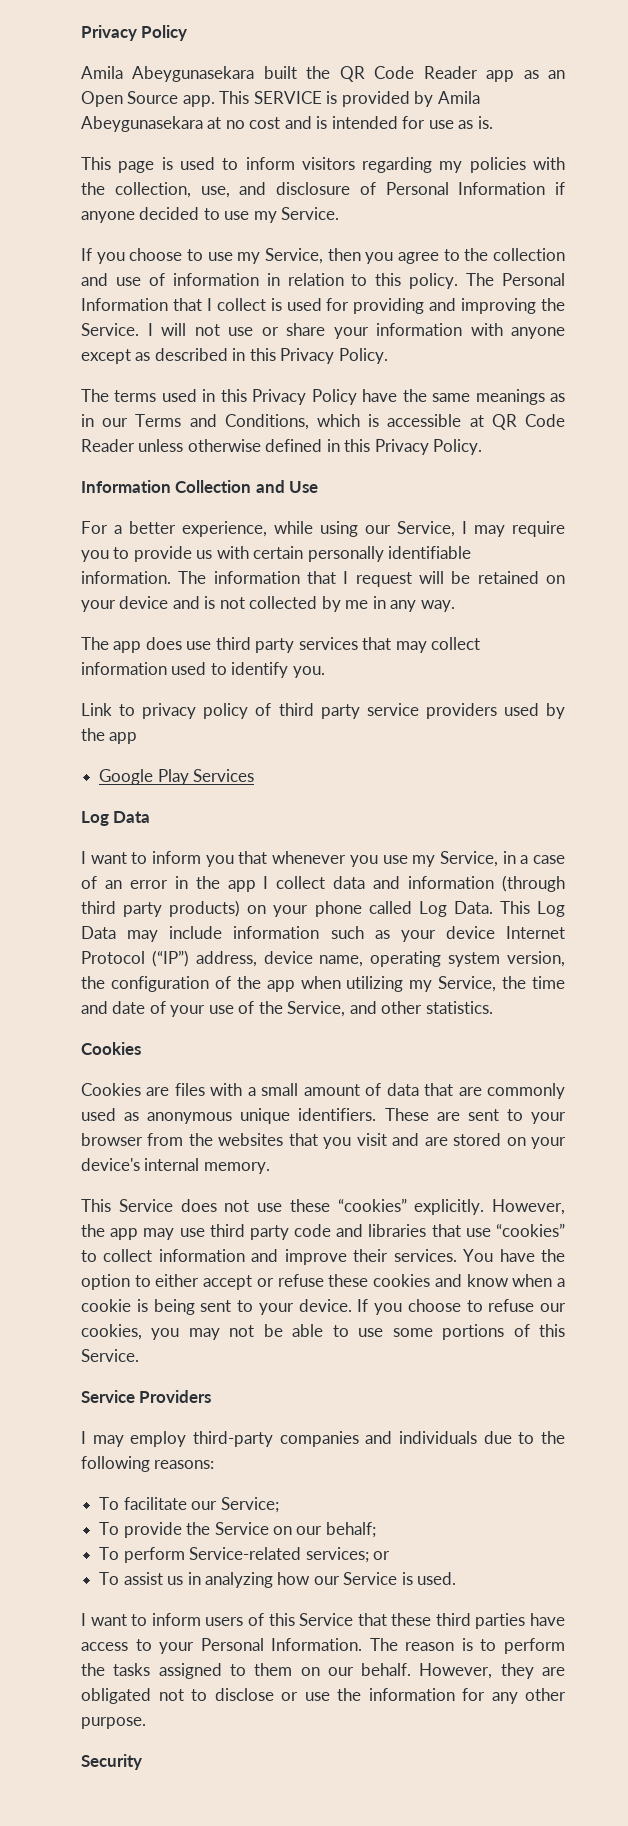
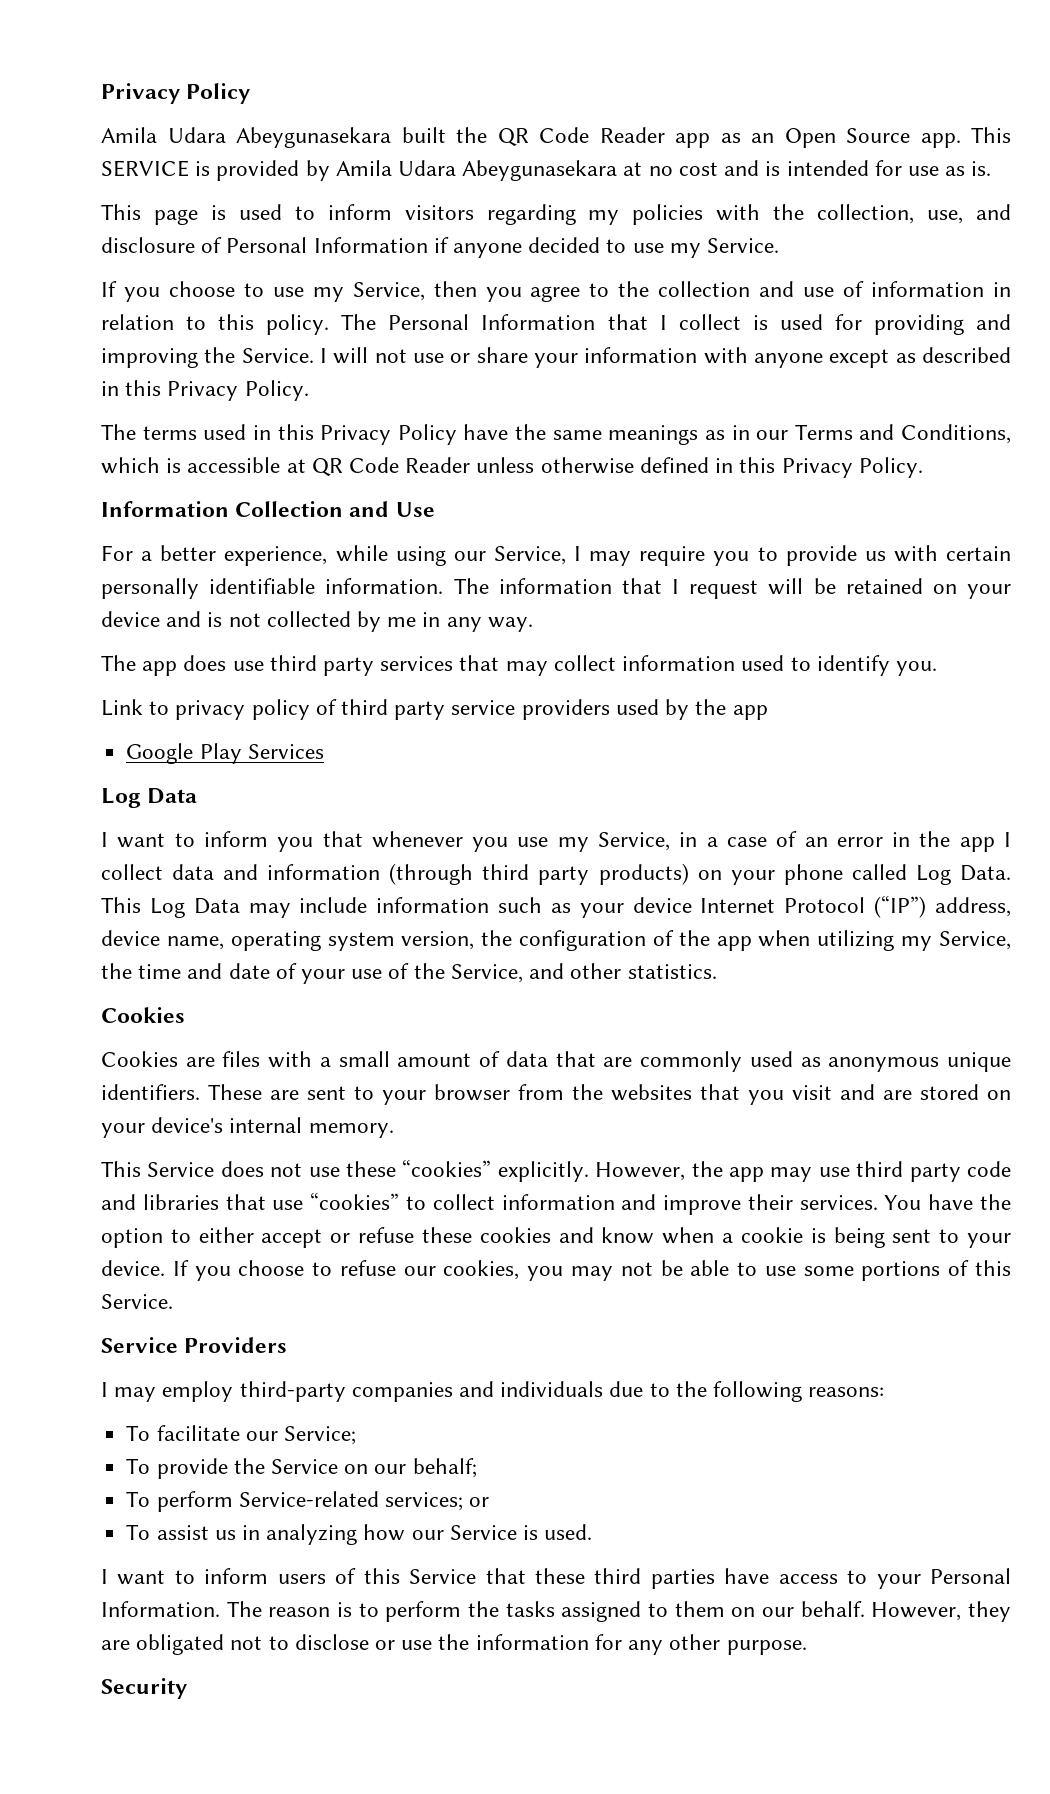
- Amila Abeygunasekara built the QR Code Reader app as an Open Source app.
+ Amila Udara Abeygunasekara built the QR Code Reader app as an Open Source app.
- This SERVICE is provided by Amila Abeygunasekara at no cost and is intended for use as is.
+ This SERVICE is provided by Amila Udara Abeygunasekara at no cost and is intended for use as is.

